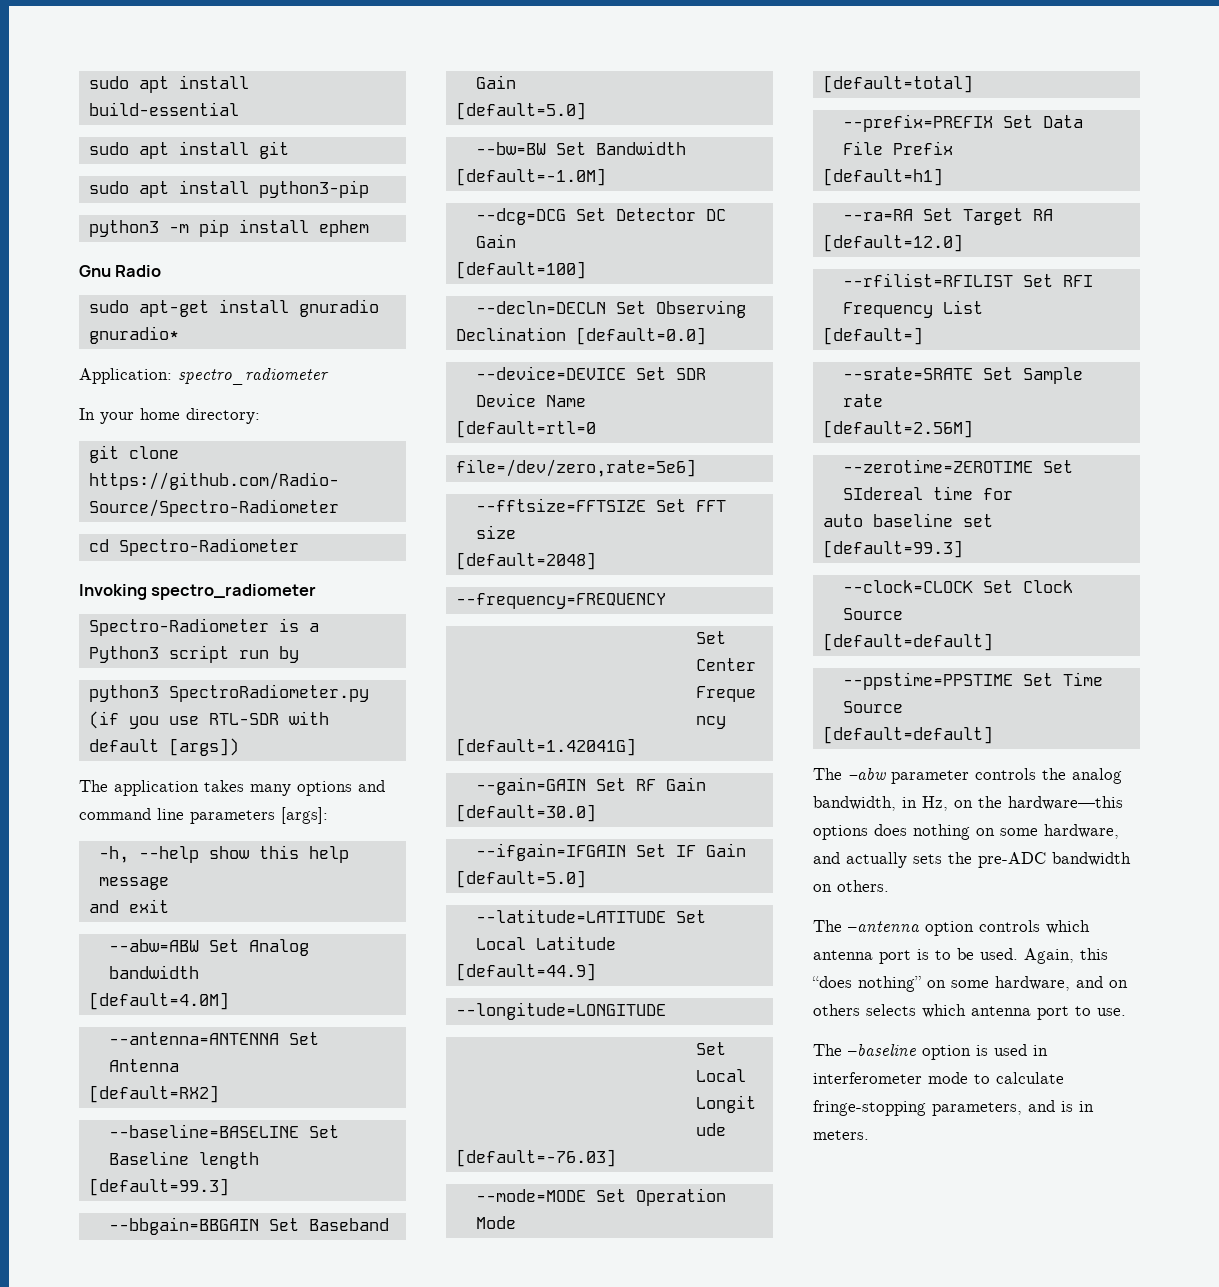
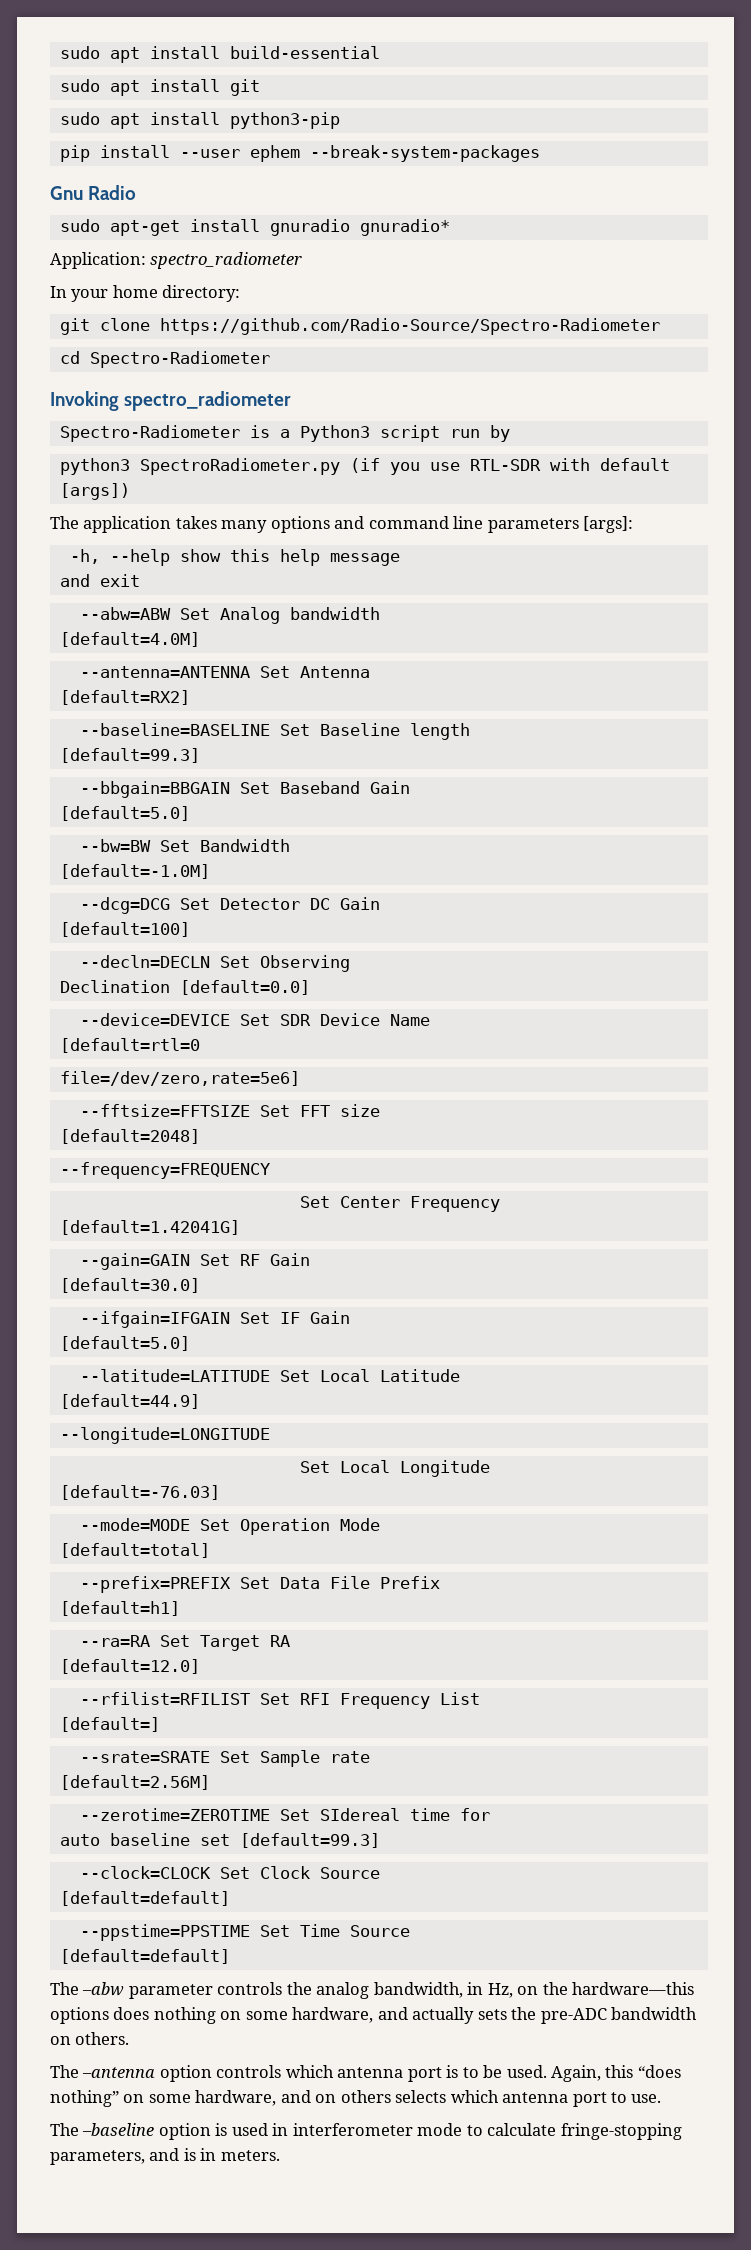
- python3 -m pip install ephem
+ pip install --user ephem --break-system-packages

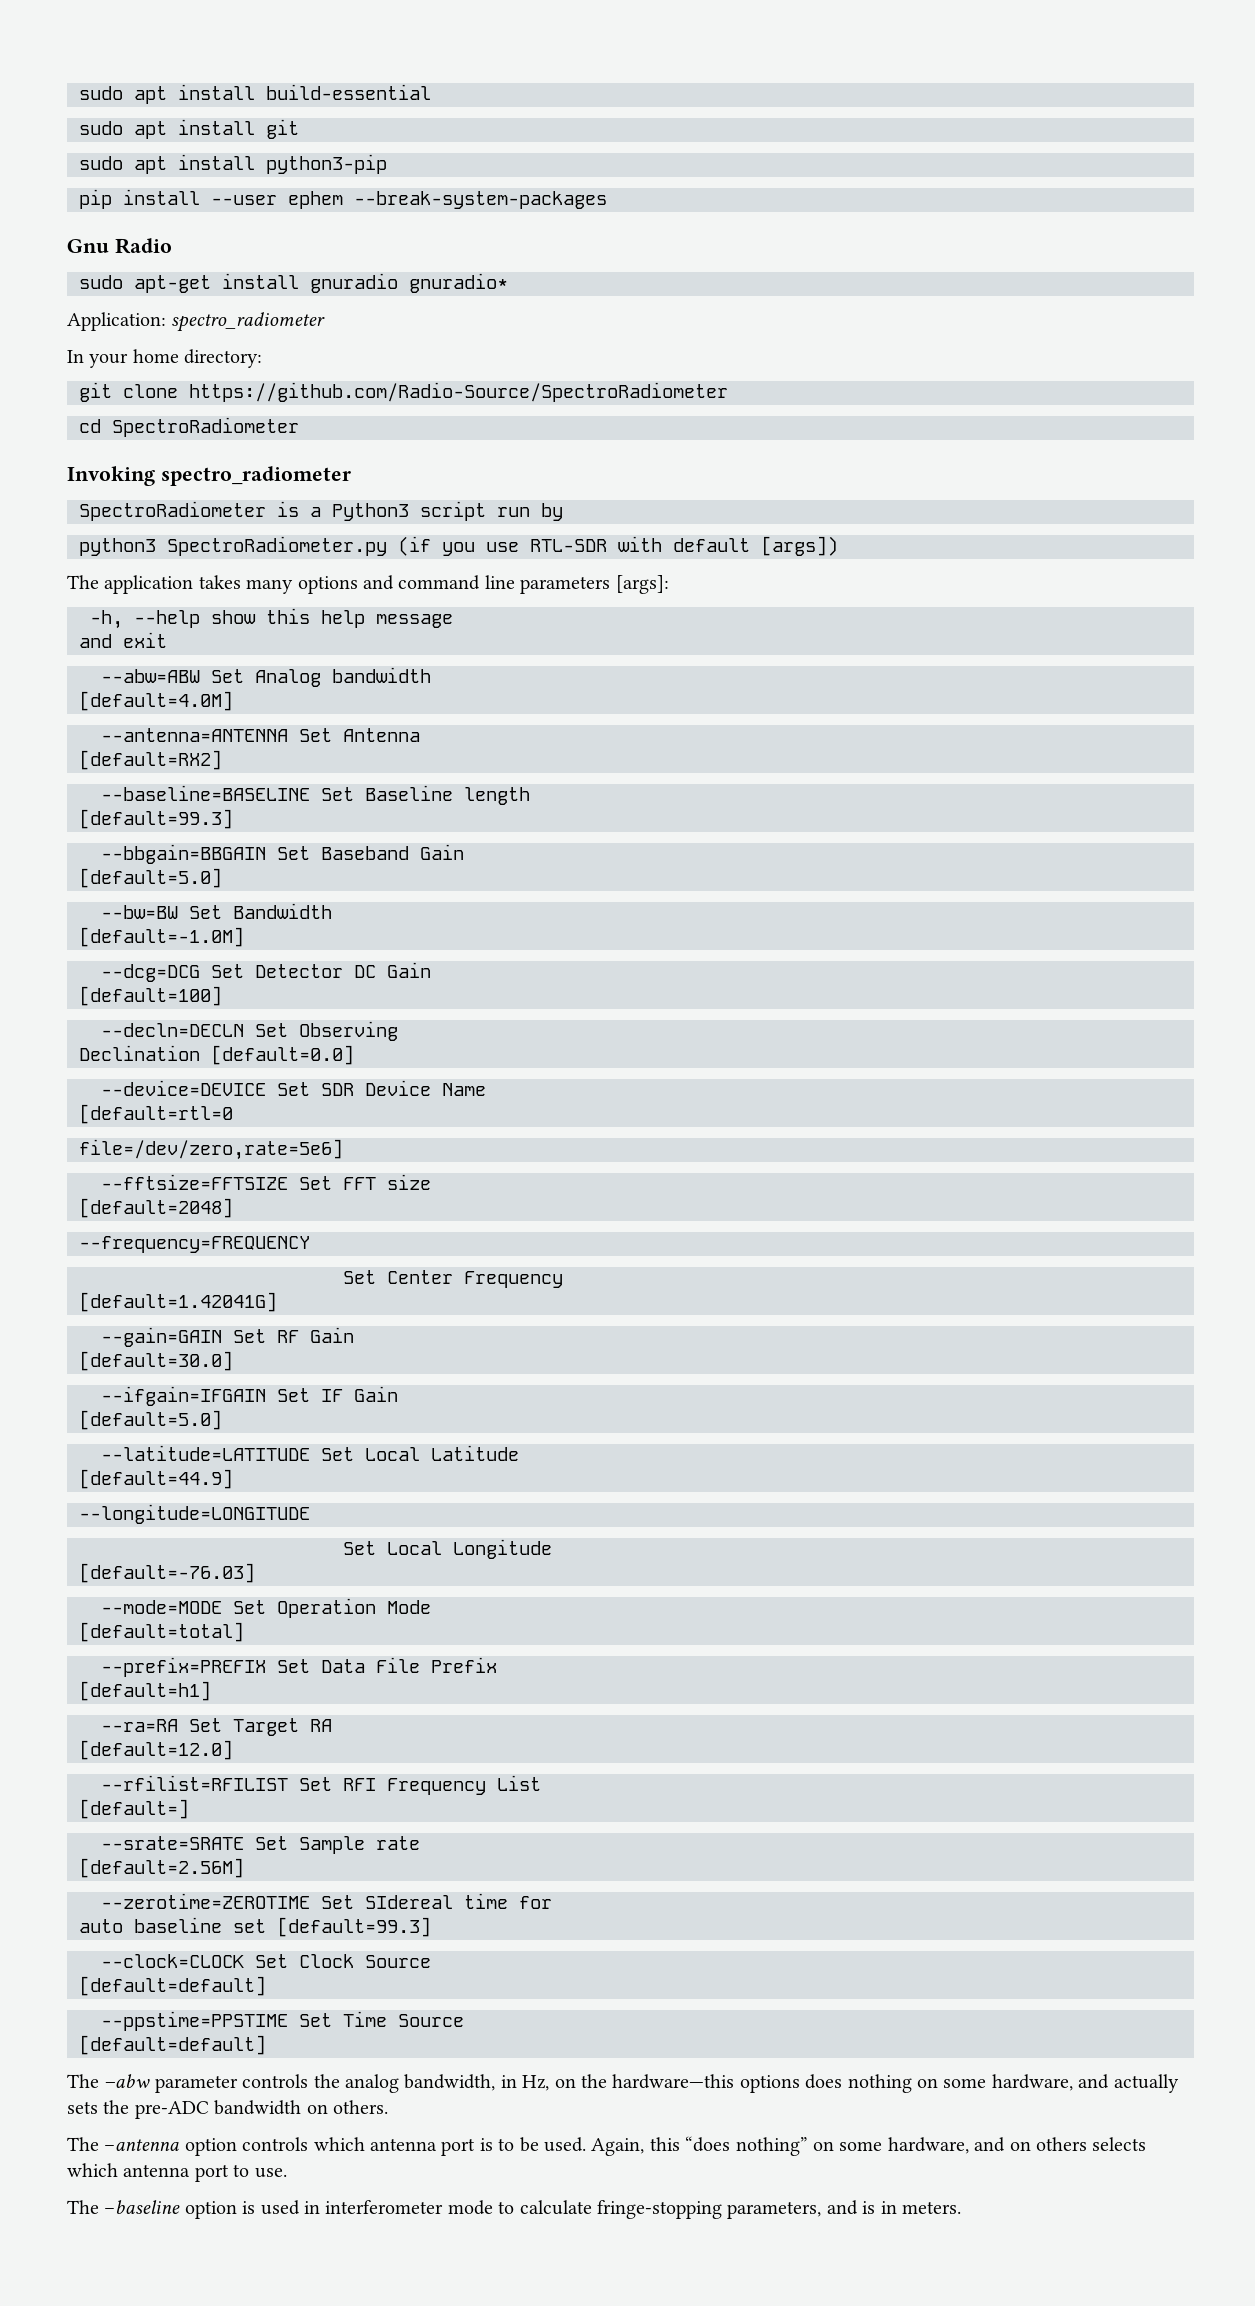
- git clone https://github.com/Radio-Source/Spectro-Radiometer
+ git clone https://github.com/Radio-Source/SpectroRadiometer
- cd Spectro-Radiometer
+ cd SpectroRadiometer
- Spectro-Radiometer is a Python3 script run by
+ SpectroRadiometer is a Python3 script run by

